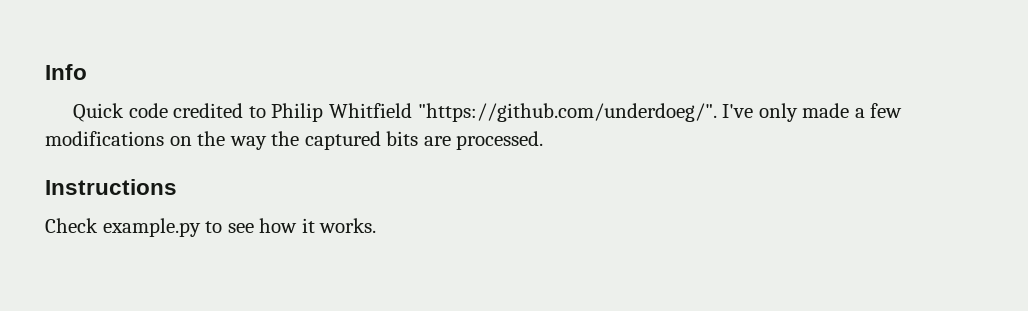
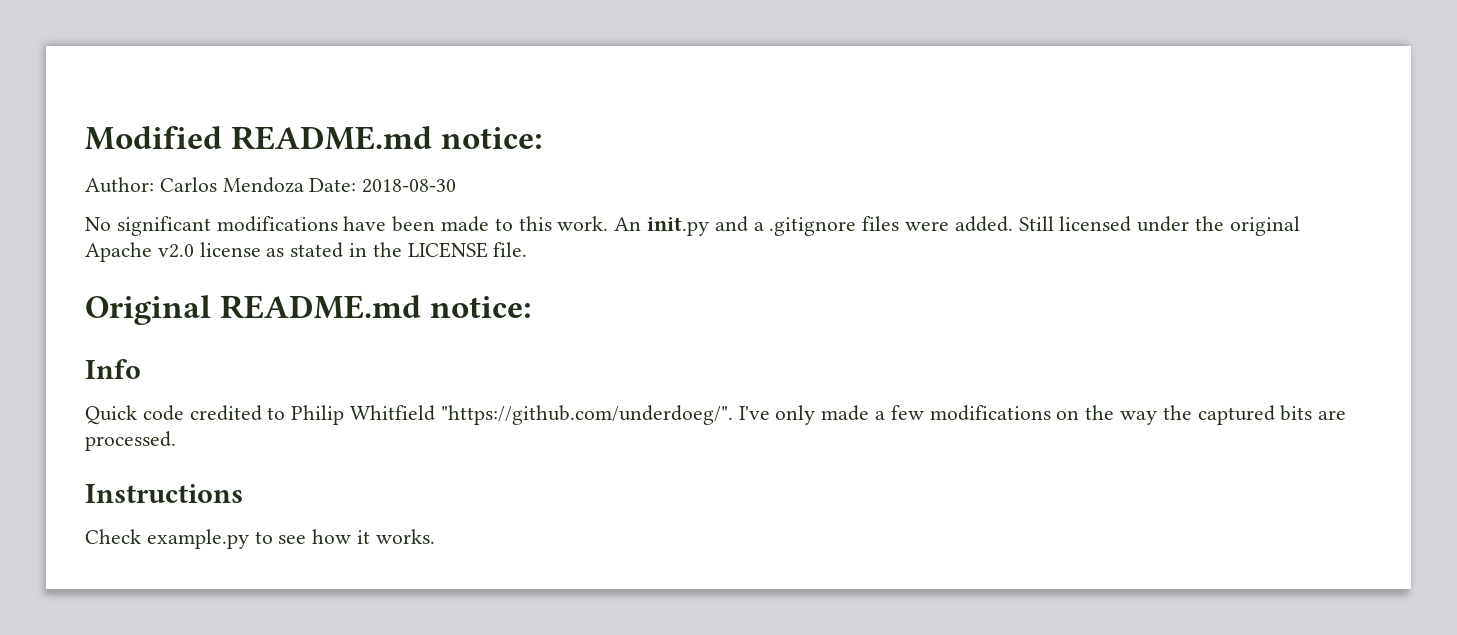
+ Modified README.md notice:
+ Author: Carlos Mendoza Date: 2018-08-30
+ No significant modifications have been made to this work. An init.py and a .gitignore files were added. Still licensed under the original Apache v2.0 license as stated in the LICENSE file.
+ Original README.md notice:

